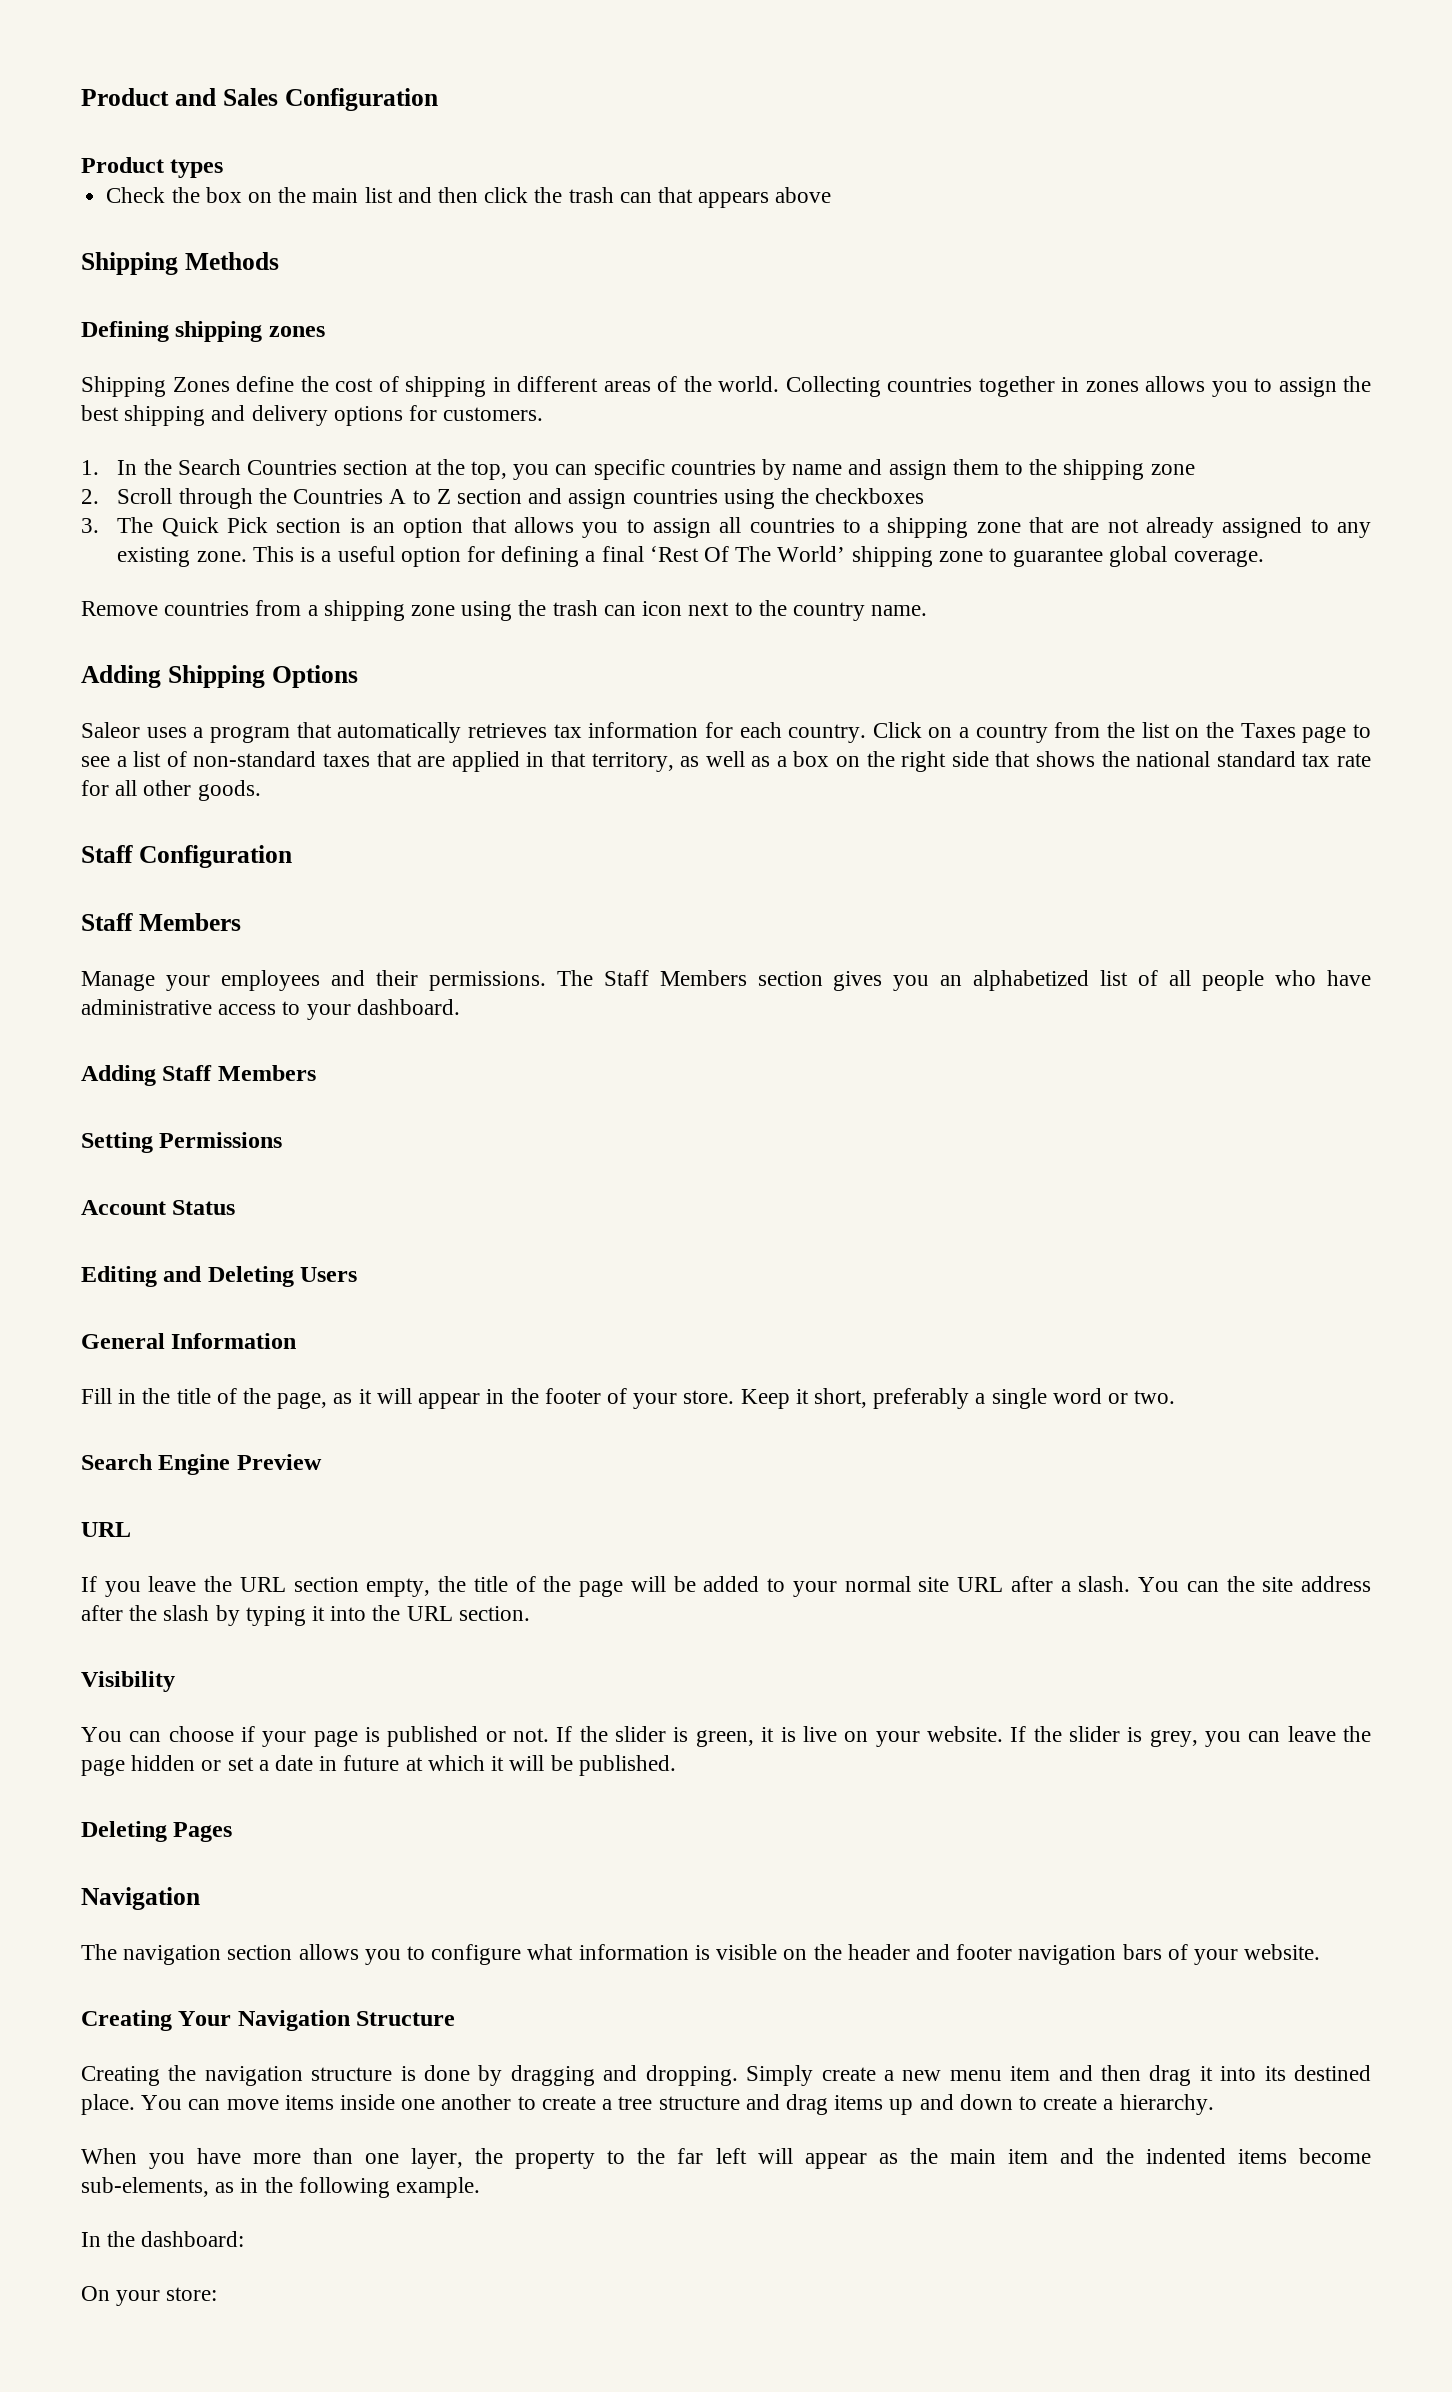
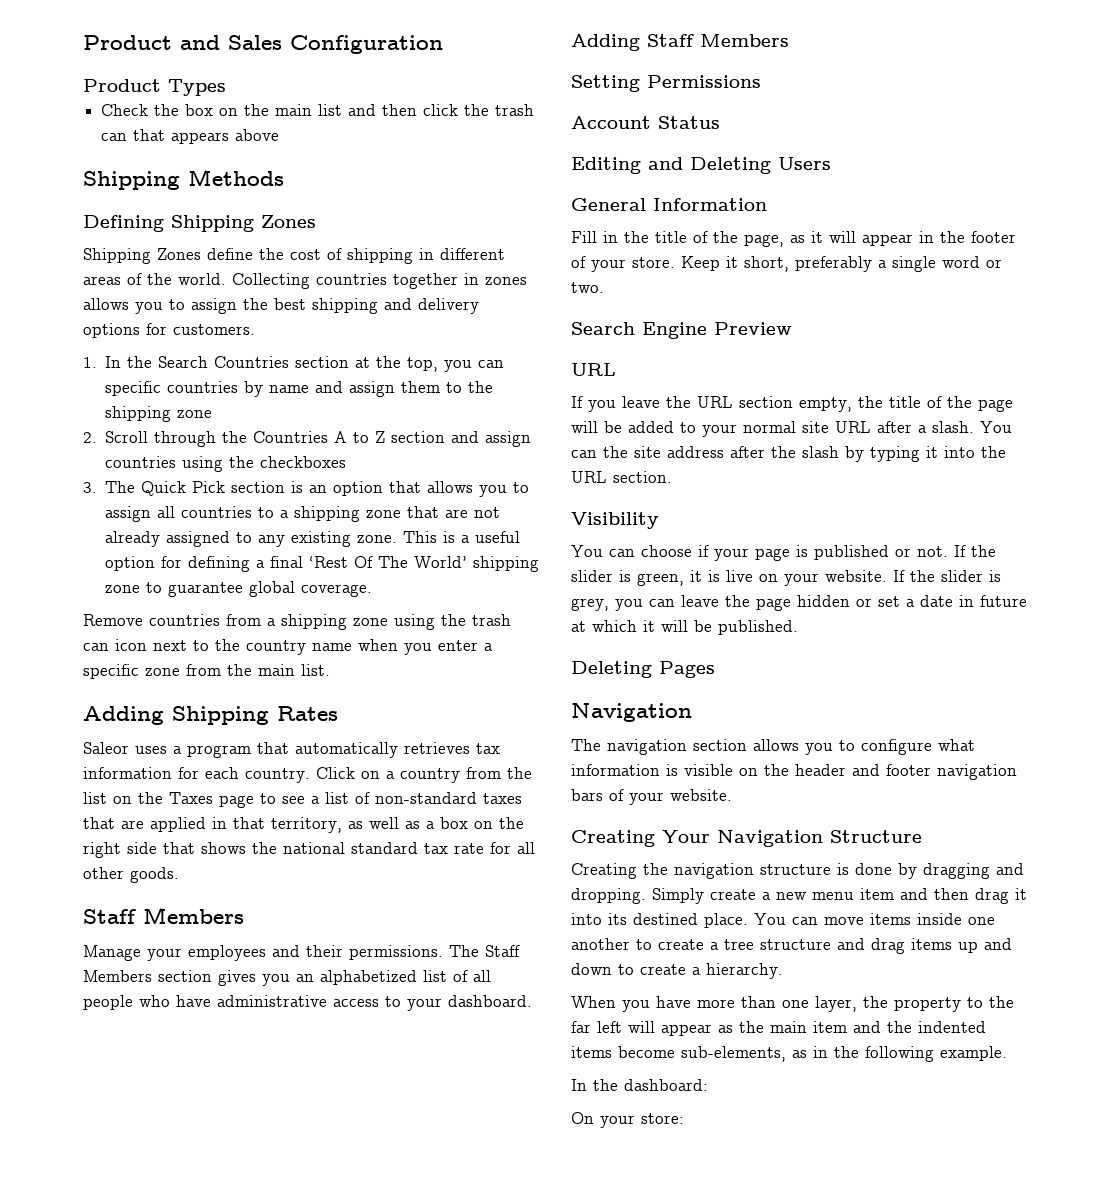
- Product types
+ Product Types
- Defining shipping zones
+ Defining Shipping Zones
- Remove countries from a shipping zone using the trash can icon next to the country name.
+ Remove countries from a shipping zone using the trash can icon next to the country name when you enter a specific zone from the main list.
- Adding Shipping Options
+ Adding Shipping Rates
- Staff Configuration

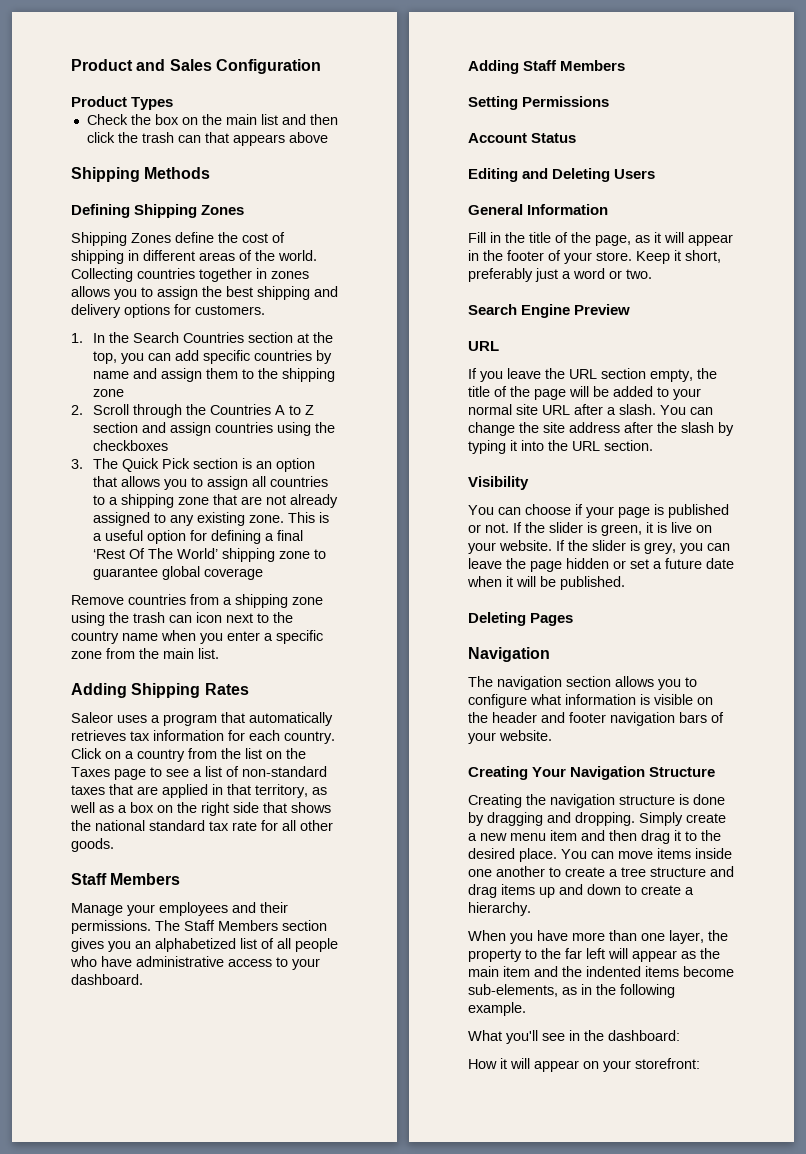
- 1. In the Search Countries section at the top, you can specific countries by name and assign them to the shipping zone
+ 1. In the Search Countries section at the top, you can add specific countries by name and assign them to the shipping zone
- This is a useful option for defining a final ‘Rest Of The World’ shipping zone to guarantee global coverage.
+ This is a useful option for defining a final ‘Rest Of The World’ shipping zone to guarantee global coverage
- Keep it short, preferably a single word or two.
+ Keep it short, preferably just a word or two.
- You can the site address after the slash by typing it into the URL section.
+ You can change the site address after the slash by typing it into the URL section.
- If the slider is grey, you can leave the page hidden or set a date in future at which it will be published.
+ If the slider is grey, you can leave the page hidden or set a future date when it will be published.
- Simply create a new menu item and then drag it into its destined place.
+ Simply create a new menu item and then drag it to the desired place.
- In the dashboard:
- On your store:
+ What you'll see in the dashboard:
+ How it will appear on your storefront:

